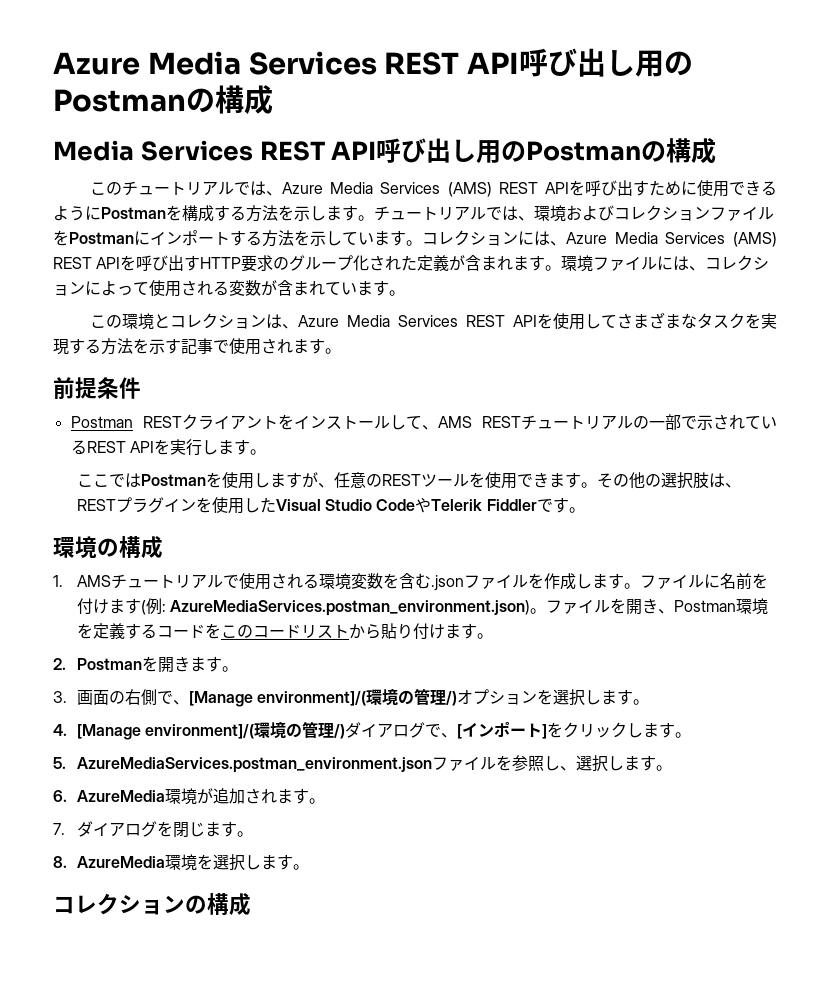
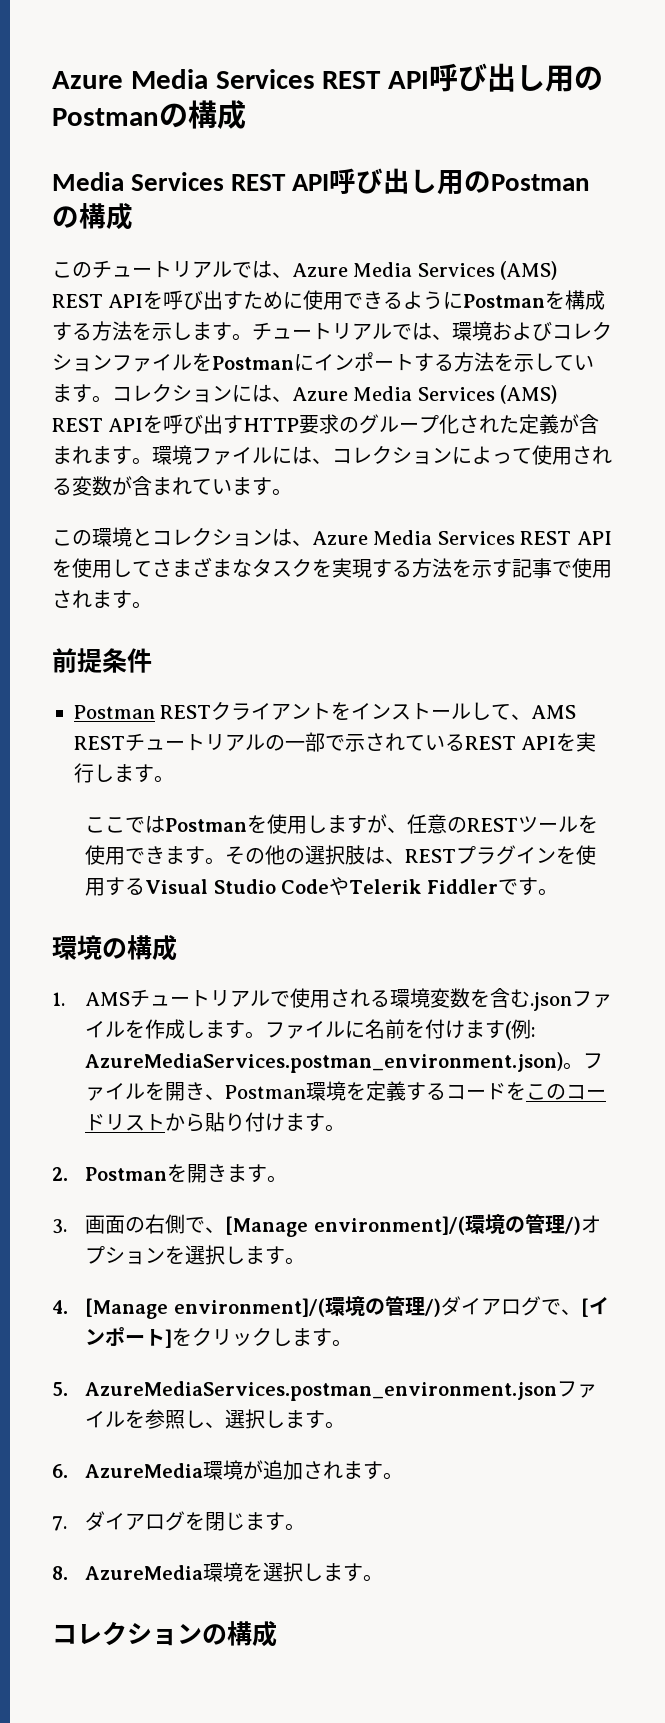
- その他の選択肢は、RESTプラグインを使用したVisual Studio CodeやTelerik Fiddlerです。
+ その他の選択肢は、RESTプラグインを使用するVisual Studio CodeやTelerik Fiddlerです。

